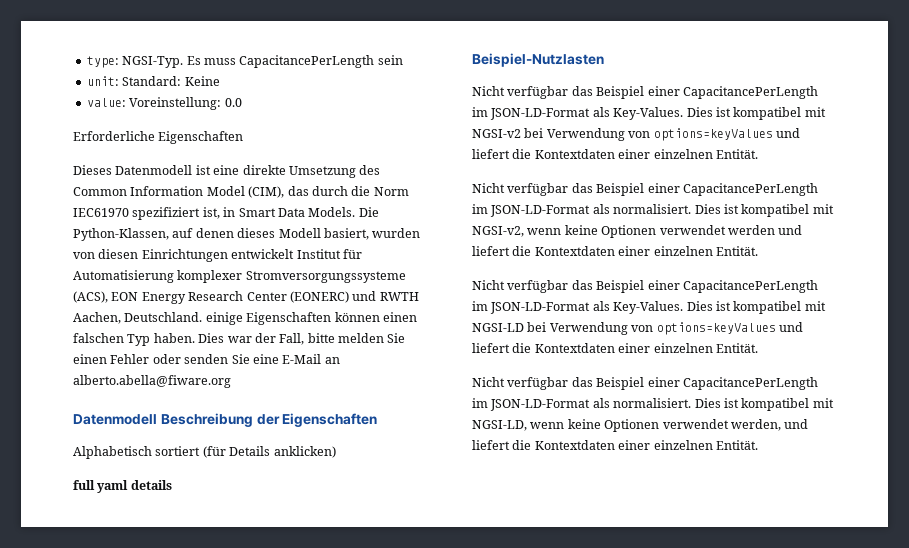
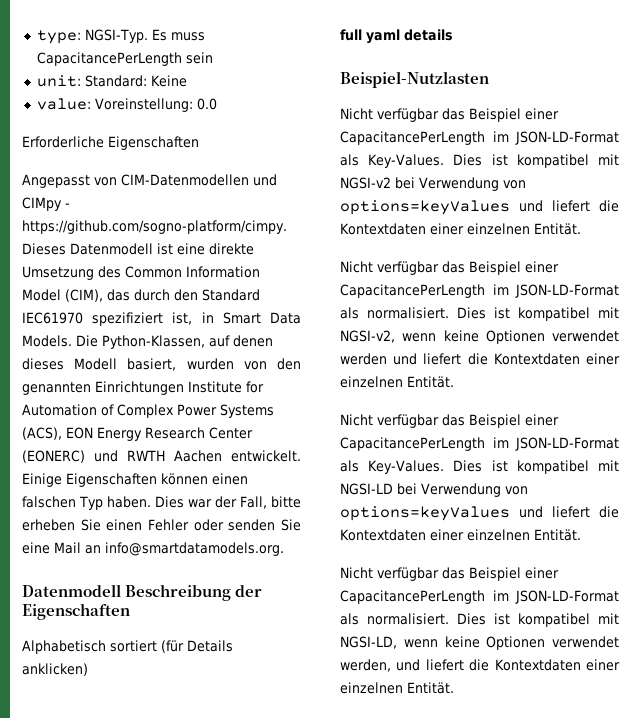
- Dieses Datenmodell ist eine direkte Umsetzung des Common Information Model (CIM), das durch die Norm IEC61970 spezifiziert ist, in Smart Data Models.
+ Angepasst von CIM-Datenmodellen und CIMpy - https://github.com/sogno-platform/cimpy. Dieses Datenmodell ist eine direkte Umsetzung des Common Information Model (CIM), das durch den Standard IEC61970 spezifiziert ist, in Smart Data Models.
- Die Python-Klassen, auf denen dieses Modell basiert, wurden von diesen Einrichtungen entwickelt Institut für Automatisierung komplexer Stromversorgungssysteme (ACS), EON Energy Research Center (EONERC) und RWTH Aachen, Deutschland. einige Eigenschaften können einen falschen Typ haben.
+ Die Python-Klassen, auf denen dieses Modell basiert, wurden von den genannten Einrichtungen Institute for Automation of Complex Power Systems (ACS), EON Energy Research Center (EONERC) und RWTH Aachen entwickelt. Einige Eigenschaften können einen falschen Typ haben.
- Dies war der Fall, bitte melden Sie einen Fehler oder senden Sie eine E-Mail an alberto.abella@fiware.org
+ Dies war der Fall, bitte erheben Sie einen Fehler oder senden Sie eine Mail an info@smartdatamodels.org.

